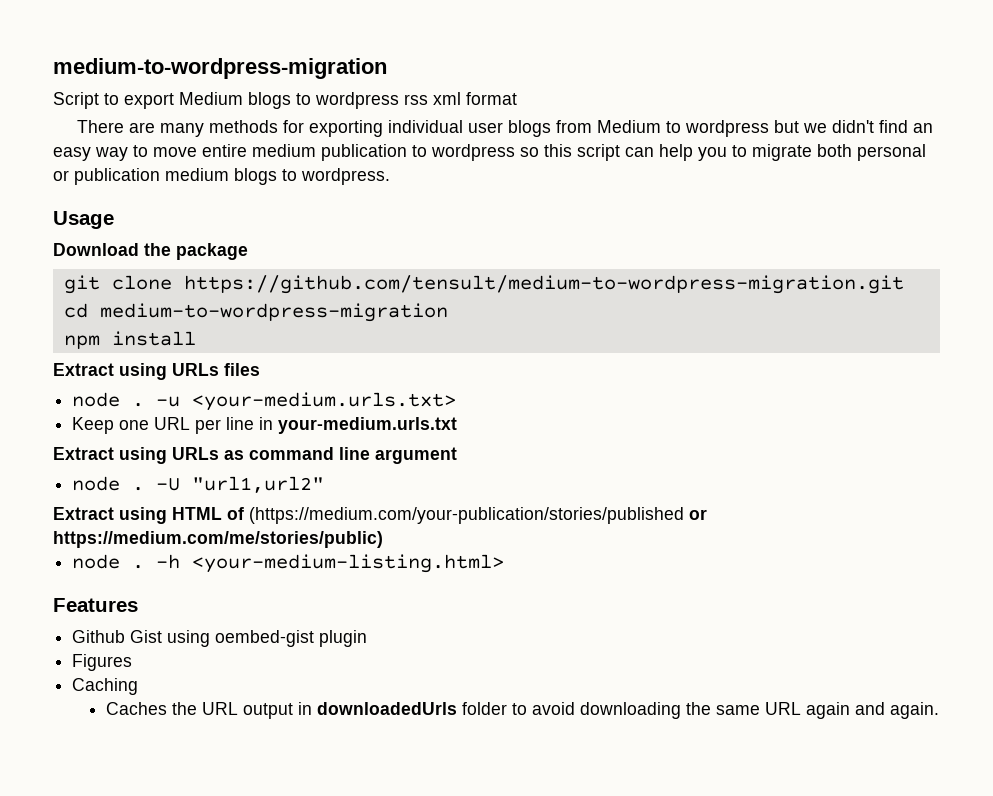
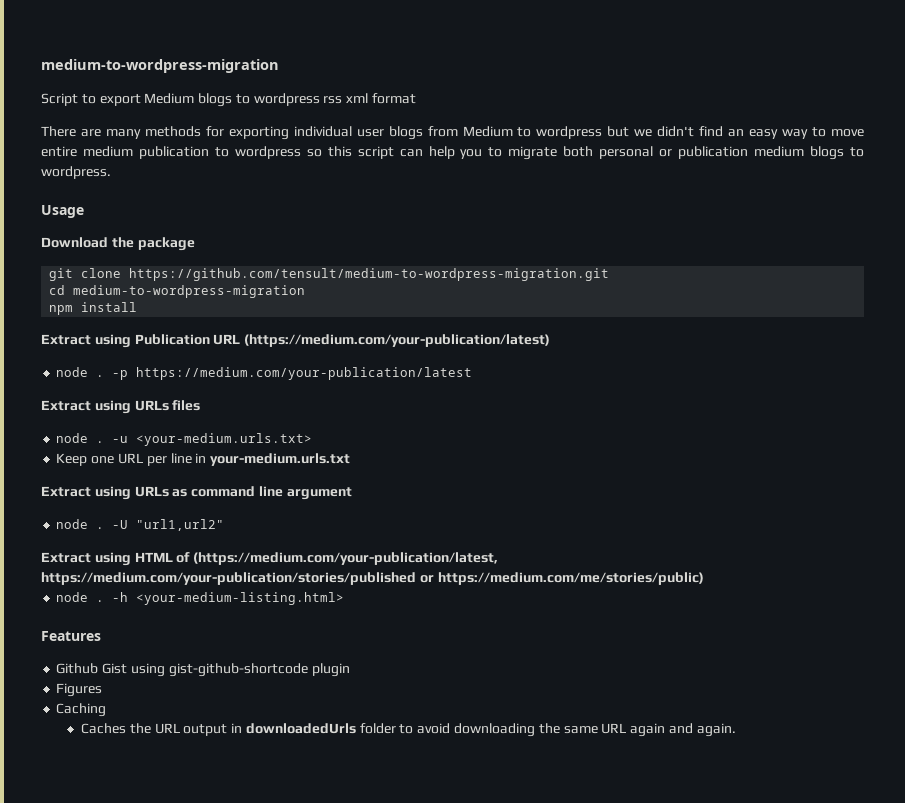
+ Extract using Publication URL (https://medium.com/your-publication/latest)
+ node . -p https://medium.com/your-publication/latest
- Extract using HTML of (https://medium.com/your-publication/stories/published or https://medium.com/me/stories/public)
+ Extract using HTML of (https://medium.com/your-publication/latest, https://medium.com/your-publication/stories/published or https://medium.com/me/stories/public)
- Github Gist using oembed-gist plugin
+ Github Gist using gist-github-shortcode plugin

